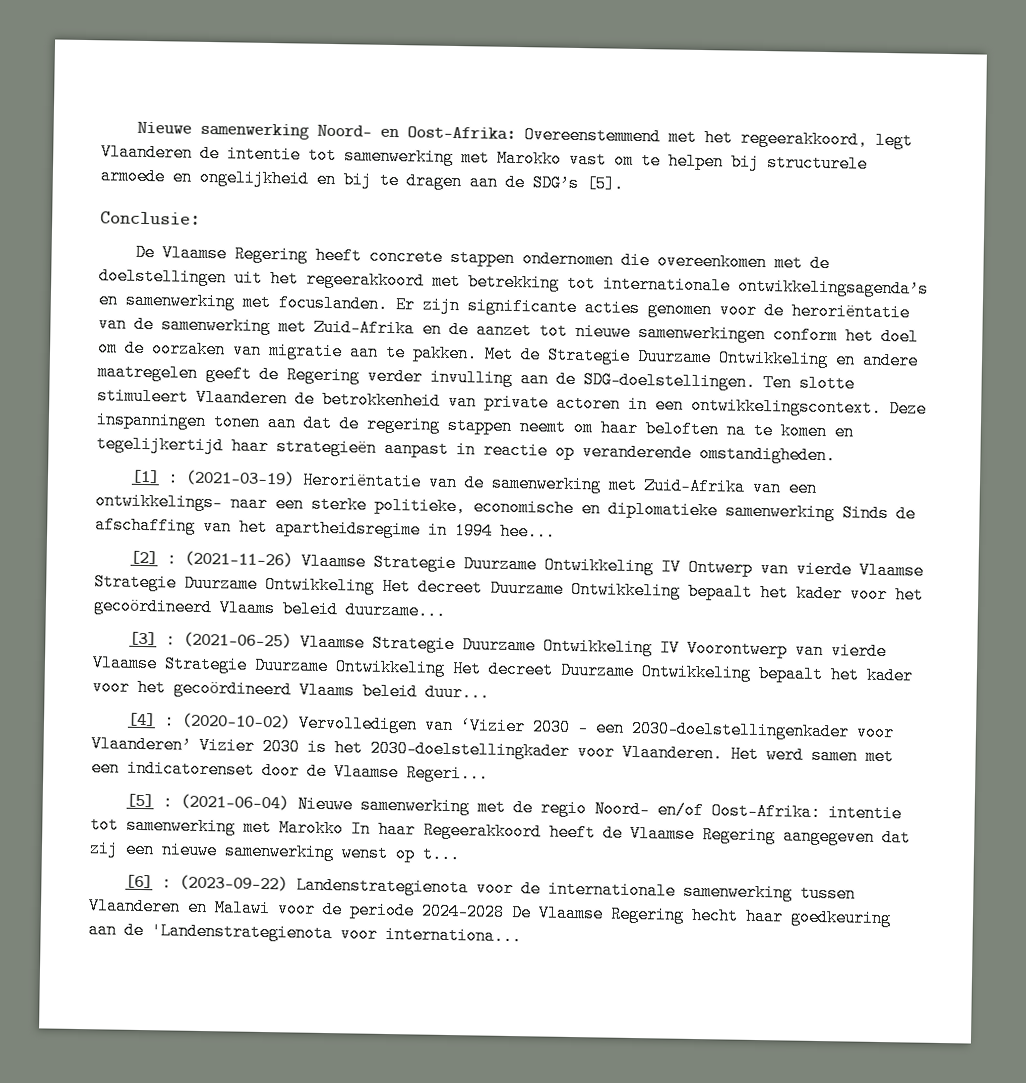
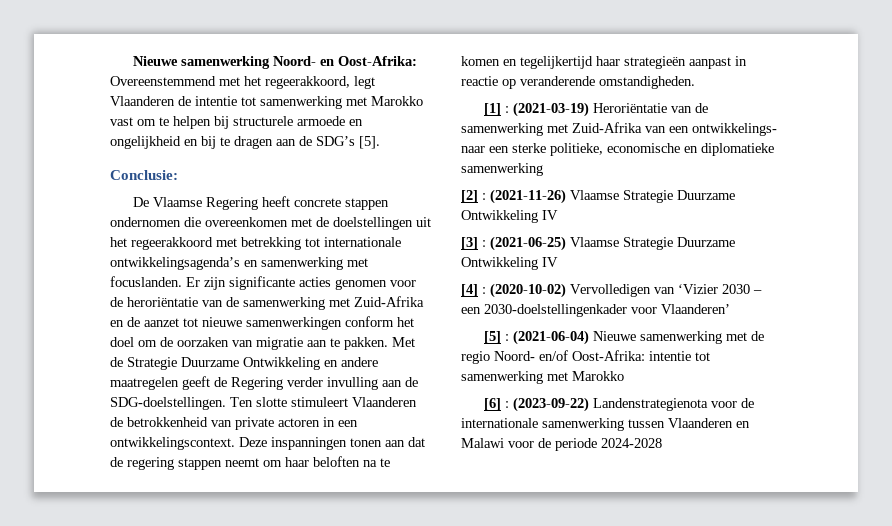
- [1] : (2021-03-19) Heroriëntatie van de samenwerking met Zuid‐Afrika van een ontwikkelings‐ naar een sterke politieke, economische en diplomatieke samenwerking Sinds de afschaffing van het apartheidsregime in 1994 hee...
+ [1] : (2021-03-19) Heroriëntatie van de samenwerking met Zuid‐Afrika van een ontwikkelings‐ naar een sterke politieke, economische en diplomatieke samenwerking
- [2] : (2021-11-26) Vlaamse Strategie Duurzame Ontwikkeling IV Ontwerp van vierde Vlaamse Strategie Duurzame Ontwikkeling Het decreet Duurzame Ontwikkeling bepaalt het kader voor het gecoördineerd Vlaams beleid duurzame...
+ [2] : (2021-11-26) Vlaamse Strategie Duurzame Ontwikkeling IV
- [3] : (2021-06-25) Vlaamse Strategie Duurzame Ontwikkeling IV Voorontwerp van vierde Vlaamse Strategie Duurzame Ontwikkeling Het decreet Duurzame Ontwikkeling bepaalt het kader voor het gecoördineerd Vlaams beleid duur...
+ [3] : (2021-06-25) Vlaamse Strategie Duurzame Ontwikkeling IV
- [4] : (2020-10-02) Vervolledigen van ‘Vizier 2030 – een 2030-doelstellingenkader voor Vlaanderen’ Vizier 2030 is het 2030-doelstellingkader voor Vlaanderen. Het werd samen met een indicatorenset door de Vlaamse Regeri...
+ [4] : (2020-10-02) Vervolledigen van ‘Vizier 2030 – een 2030-doelstellingenkader voor Vlaanderen’
- [5] : (2021-06-04) Nieuwe samenwerking met de regio Noord- en/of Oost-Afrika: intentie tot samenwerking met Marokko In haar Regeerakkoord heeft de Vlaamse Regering aangegeven dat zij een nieuwe samenwerking wenst op t...
+ [5] : (2021-06-04) Nieuwe samenwerking met de regio Noord- en/of Oost-Afrika: intentie tot samenwerking met Marokko
- [6] : (2023-09-22) Landenstrategienota voor de internationale samenwerking tussen Vlaanderen en Malawi voor de periode 2024-2028 De Vlaamse Regering hecht haar goedkeuring aan de 'Landenstrategienota voor internationa...
+ [6] : (2023-09-22) Landenstrategienota voor de internationale samenwerking tussen Vlaanderen en Malawi voor de periode 2024-2028

